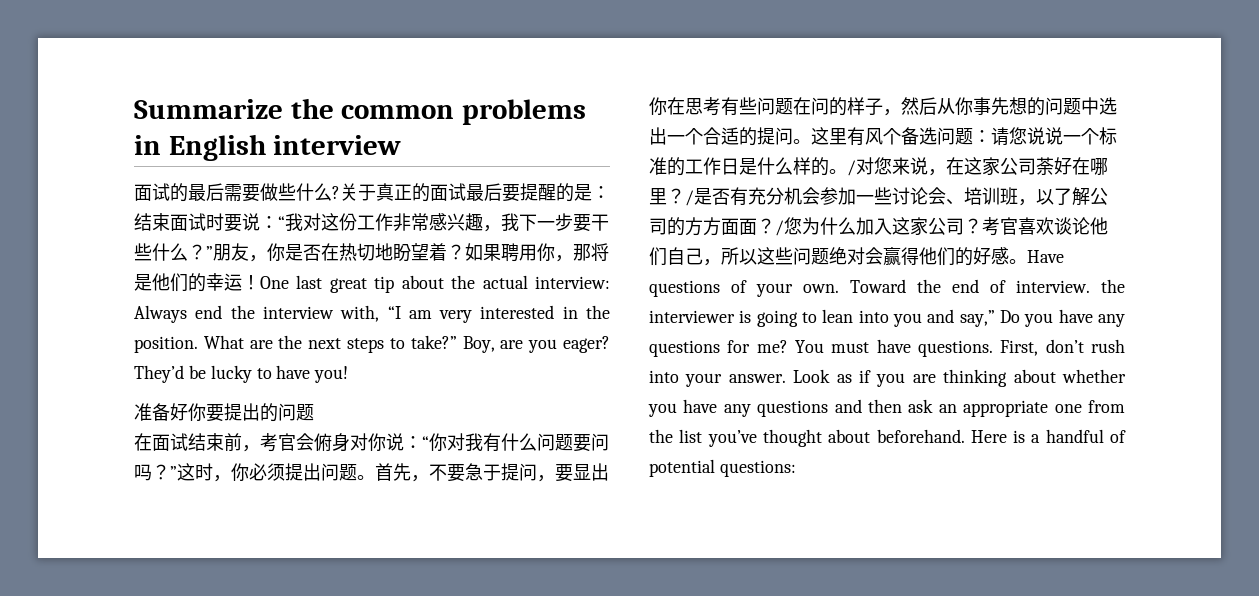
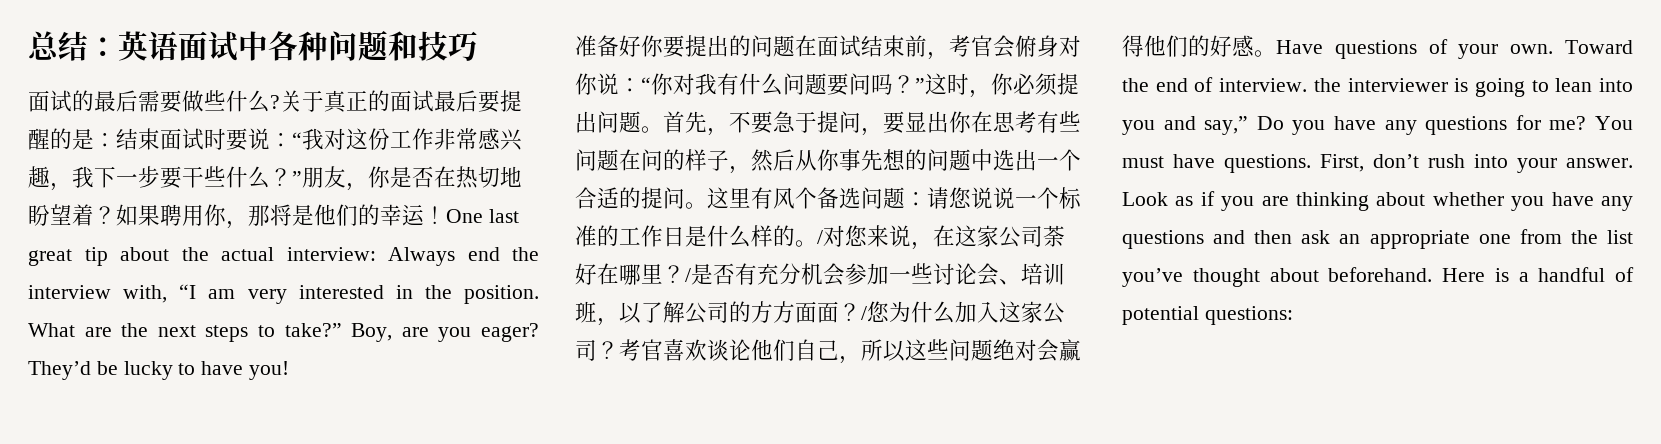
- Summarize the common problems in English interview
+ 总结：英语面试中各种问题和技巧
- 准备好你要提出的问题
- 在面试结束前，考官会俯身对你说：“你对我有什么问题要问吗？”这时，你必须提出问题。
+ 准备好你要提出的问题在面试结束前，考官会俯身对你说：“你对我有什么问题要问吗？”这时，你必须提出问题。

